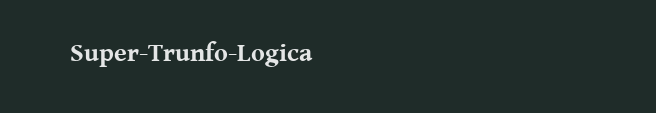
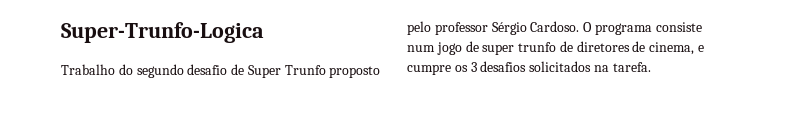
+ Trabalho do segundo desafio de Super Trunfo proposto pelo professor Sérgio Cardoso. O programa consiste num jogo de super trunfo de diretores de cinema, e cumpre os 3 desafios solicitados na tarefa.

